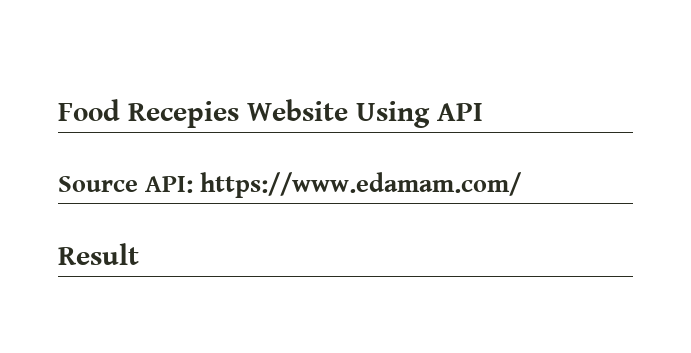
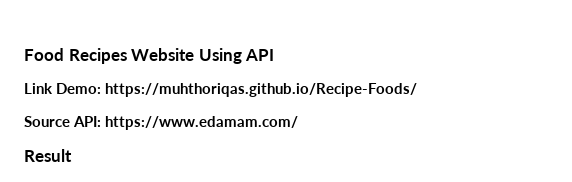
- Food Recepies Website Using API
+ Food Recipes Website Using API
+ Link Demo: https://muhthoriqas.github.io/Recipe-Foods/

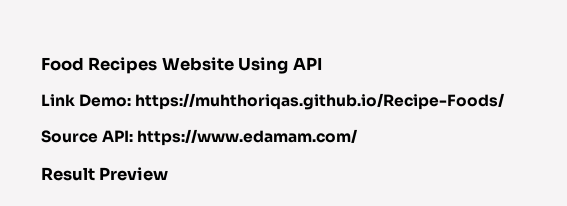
- Result
+ Result Preview

